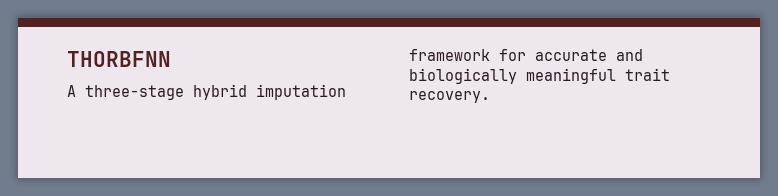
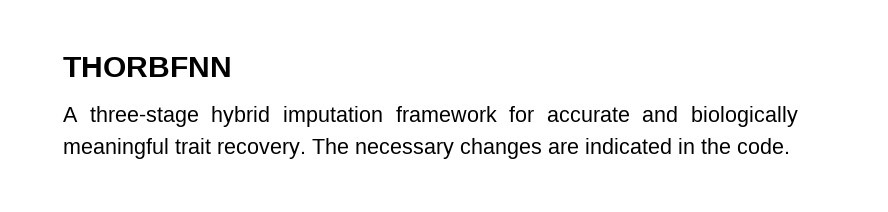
+ The necessary changes are indicated in the code.

